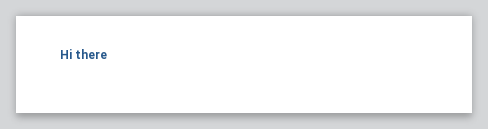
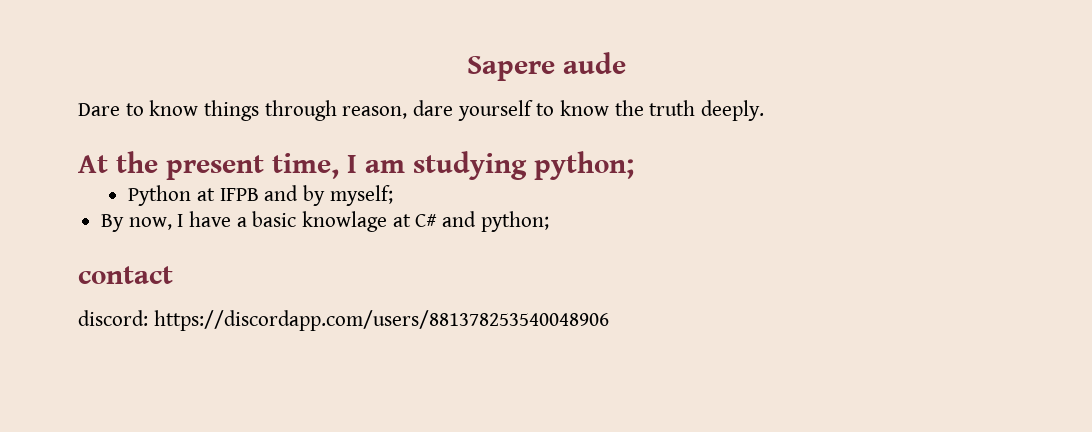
- Hi there
+ Sapere aude
+ Dare to know things through reason, dare yourself to know the truth deeply.
+ At the present time, I am studying python;
+ Python at IFPB and by myself;
+ By now, I have a basic knowlage at C# and python;
+ contact
+ discord: https://discordapp.com/users/881378253540048906

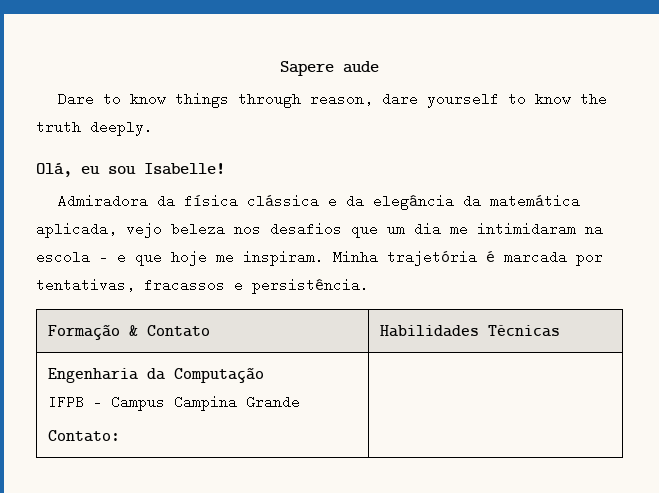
- At the present time, I am studying python;
- Python at IFPB and by myself;
- By now, I have a basic knowlage at C# and python;
- contact
- discord: https://discordapp.com/users/881378253540048906
+ Olá, eu sou Isabelle!
+ Admiradora da física clássica e da elegância da matemática aplicada, vejo beleza nos desafios que um dia me intimidaram na escola – e que hoje me inspiram. Minha trajetória é marcada por tentativas, fracassos e persistência.
+ Formação & Contato | Habilidades Técnicas
+ Engenharia da Computação
+ IFPB - Campus Campina Grande
+ Contato: |

